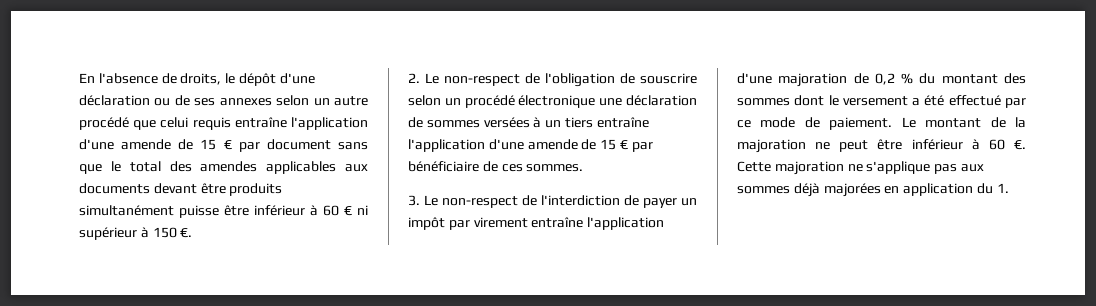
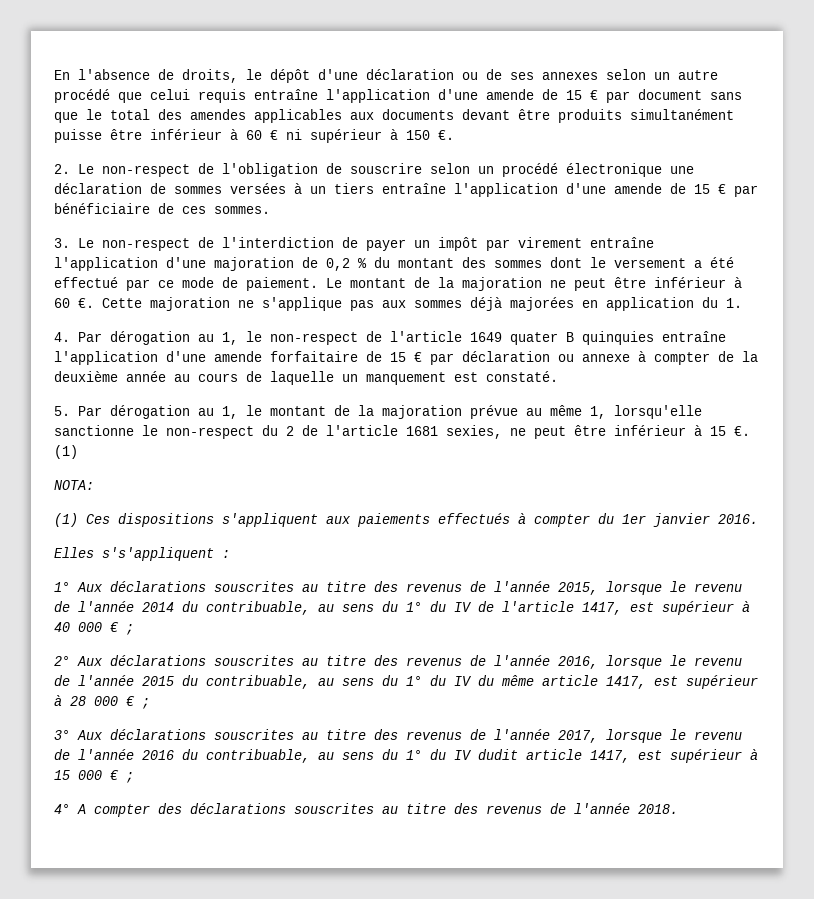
+ 4. Par dérogation au 1, le non-respect de l'article 1649 quater B quinquies entraîne l'application d'une amende forfaitaire de 15 € par déclaration ou annexe à compter de la deuxième année au cours de laquelle un manquement est constaté.
+ 5. Par dérogation au 1, le montant de la majoration prévue au même 1, lorsqu'elle sanctionne le non-respect du 2 de l'article 1681 sexies, ne peut être inférieur à 15 €. (1)
+ NOTA:
+ (1) Ces dispositions s'appliquent aux paiements effectués à compter du 1er janvier 2016.
+ Elles s's'appliquent :
+ 1° Aux déclarations souscrites au titre des revenus de l'année 2015, lorsque le revenu de l'année 2014 du contribuable, au sens du 1° du IV de l'article 1417, est supérieur à 40 000 € ;
+ 2° Aux déclarations souscrites au titre des revenus de l'année 2016, lorsque le revenu de l'année 2015 du contribuable, au sens du 1° du IV du même article 1417, est supérieur à 28 000 € ;
+ 3° Aux déclarations souscrites au titre des revenus de l'année 2017, lorsque le revenu de l'année 2016 du contribuable, au sens du 1° du IV dudit article 1417, est supérieur à 15 000 € ;
+ 4° A compter des déclarations souscrites au titre des revenus de l'année 2018.

